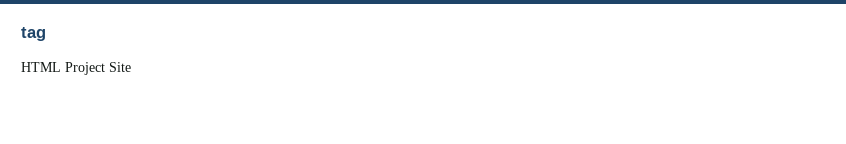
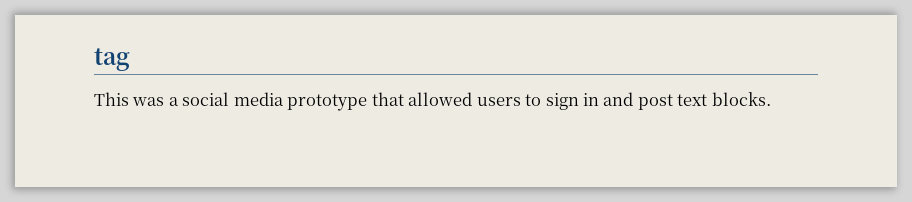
- HTML Project Site
+ This was a social media prototype that allowed users to sign in and post text blocks.

